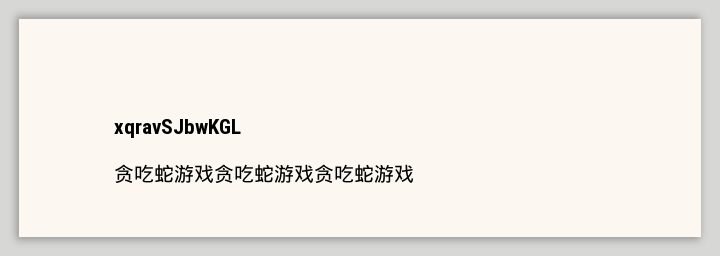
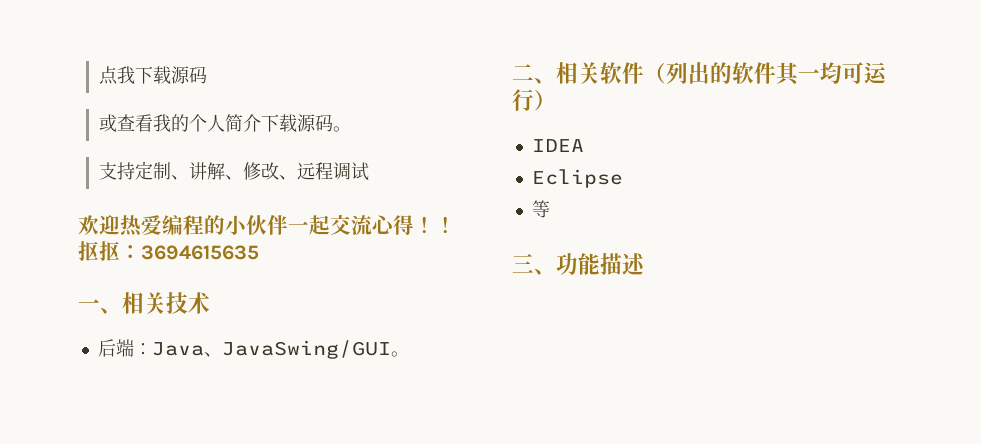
- xqravSJbwKGL
- 贪吃蛇游戏贪吃蛇游戏贪吃蛇游戏
+ 点我下载源码
+ 或查看我的个人简介下载源码。
+ 支持定制、讲解、修改、远程调试
+ 欢迎热爱编程的小伙伴一起交流心得！！抠抠：3694615635
+ 一、相关技术
+ 后端：Java、JavaSwing/GUI。
+ 二、相关软件（列出的软件其一均可运行）
+ IDEA
+ Eclipse
+ 等
+ 三、功能描述

